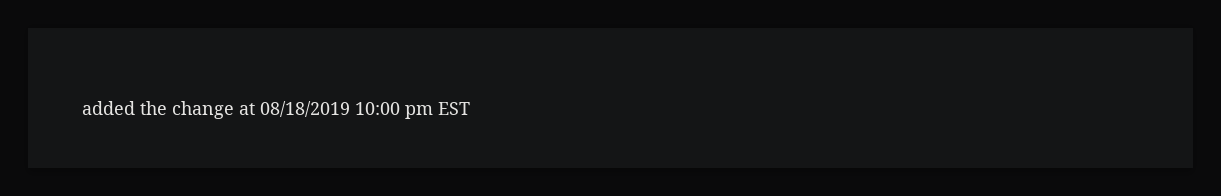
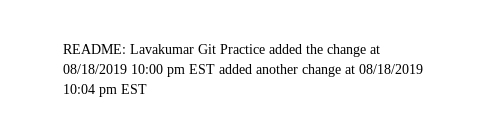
- added the change at 08/18/2019 10:00 pm EST
+ README: Lavakumar Git Practice added the change at 08/18/2019 10:00 pm EST added another change at 08/18/2019 10:04 pm EST

